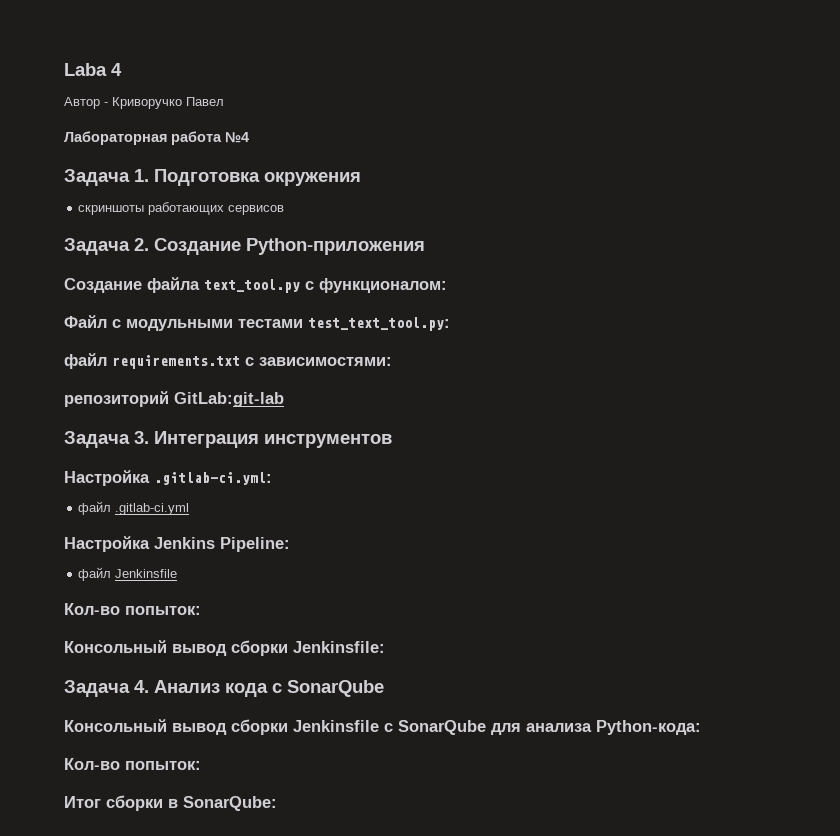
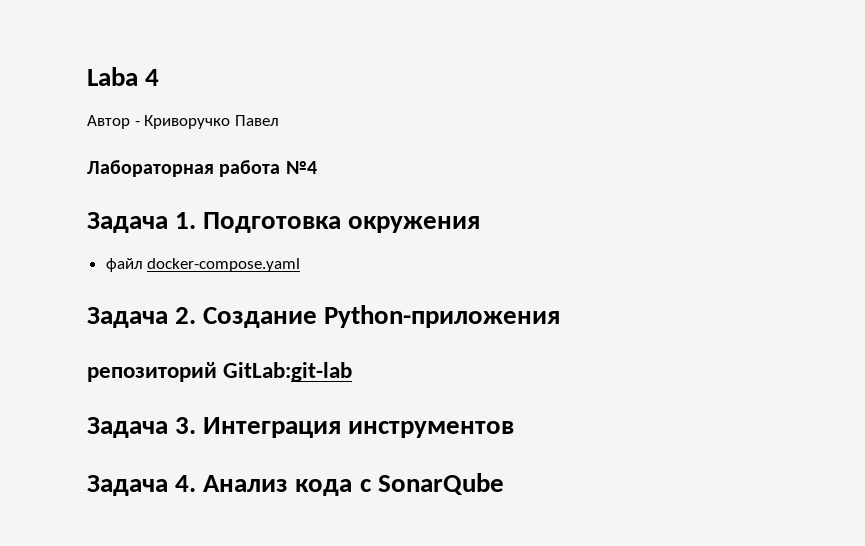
- скриншоты работающих сервисов
+ файл docker-compose.yaml
- Создание файла text_tool.py с функционалом:
- Файл с модульными тестами test_text_tool.py:
- файл requirements.txt с зависимостями:
- Настройка .gitlab-ci.yml:
- файл .gitlab-ci.yml
- Настройка Jenkins Pipeline:
- файл Jenkinsfile
- Кол-во попыток:
- Консольный вывод сборки Jenkinsfile:
- Консольный вывод сборки Jenkinsfile с SonarQube для анализа Python-кода:
- Кол-во попыток:
- Итог сборки в SonarQube:

